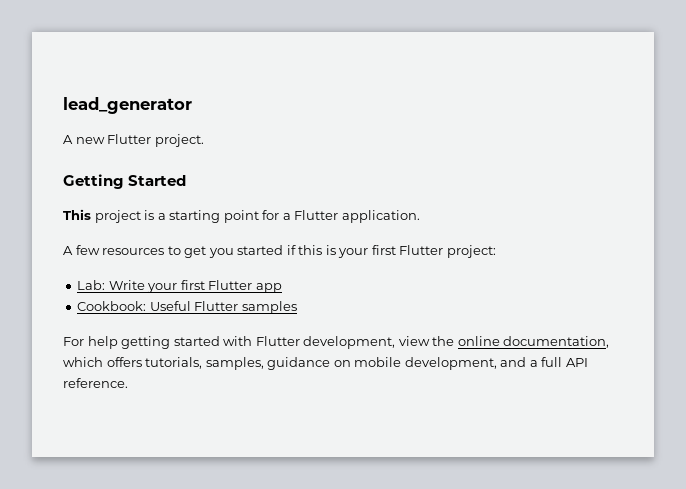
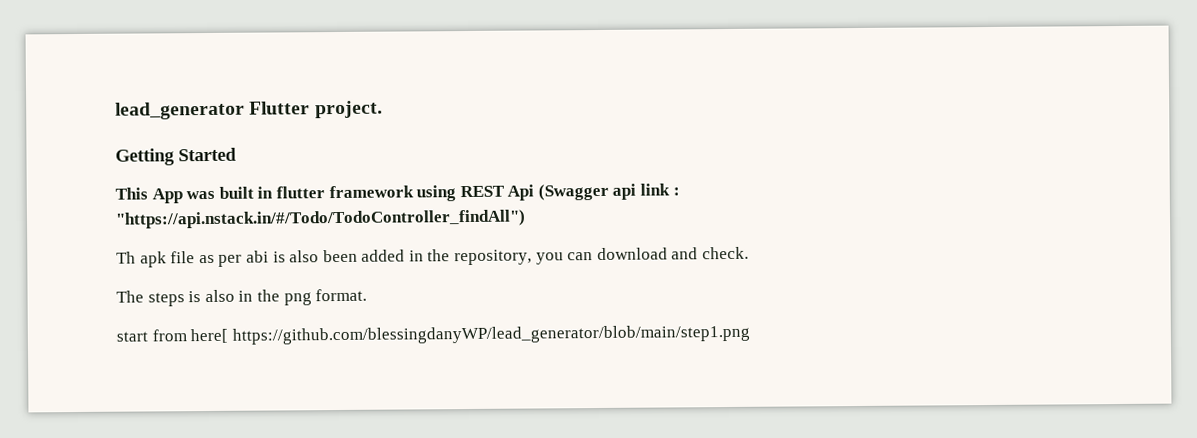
- lead_generator
- A new Flutter project.
+ lead_generator Flutter project.
- This project is a starting point for a Flutter application.
- A few resources to get you started if this is your first Flutter project:
- Lab: Write your first Flutter app
- Cookbook: Useful Flutter samples
- For help getting started with Flutter development, view the online documentation, which offers tutorials, samples, guidance on mobile development, and a full API reference.
+ This App was built in flutter framework using REST Api (Swagger api link : "https://api.nstack.in/#/Todo/TodoController_findAll")
+ Th apk file as per abi is also been added in the repository, you can download and check.
+ The steps is also in the png format.
+ start from here[ https://github.com/blessingdanyWP/lead_generator/blob/main/step1.png

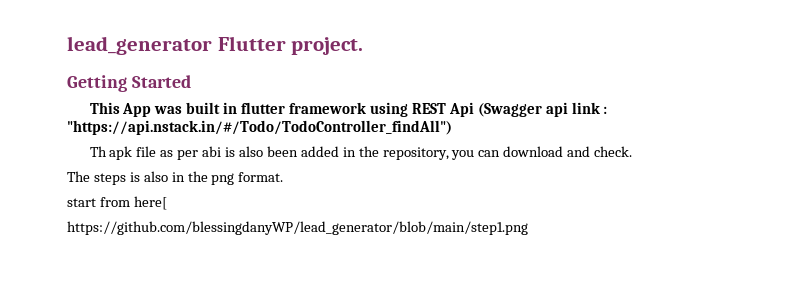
- start from here[ https://github.com/blessingdanyWP/lead_generator/blob/main/step1.png
+ start from here[
+ https://github.com/blessingdanyWP/lead_generator/blob/main/step1.png

